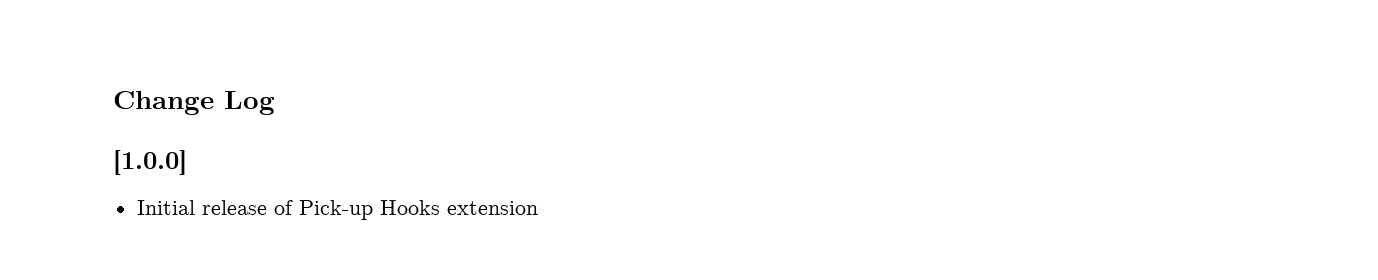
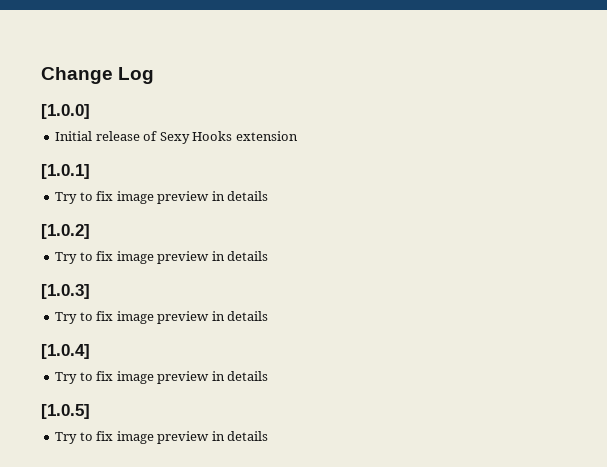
- Initial release of Pick-up Hooks extension
+ Initial release of Sexy Hooks extension
+ [1.0.1]
+ Try to fix image preview in details
+ [1.0.2]
+ Try to fix image preview in details
+ [1.0.3]
+ Try to fix image preview in details
+ [1.0.4]
+ Try to fix image preview in details
+ [1.0.5]
+ Try to fix image preview in details

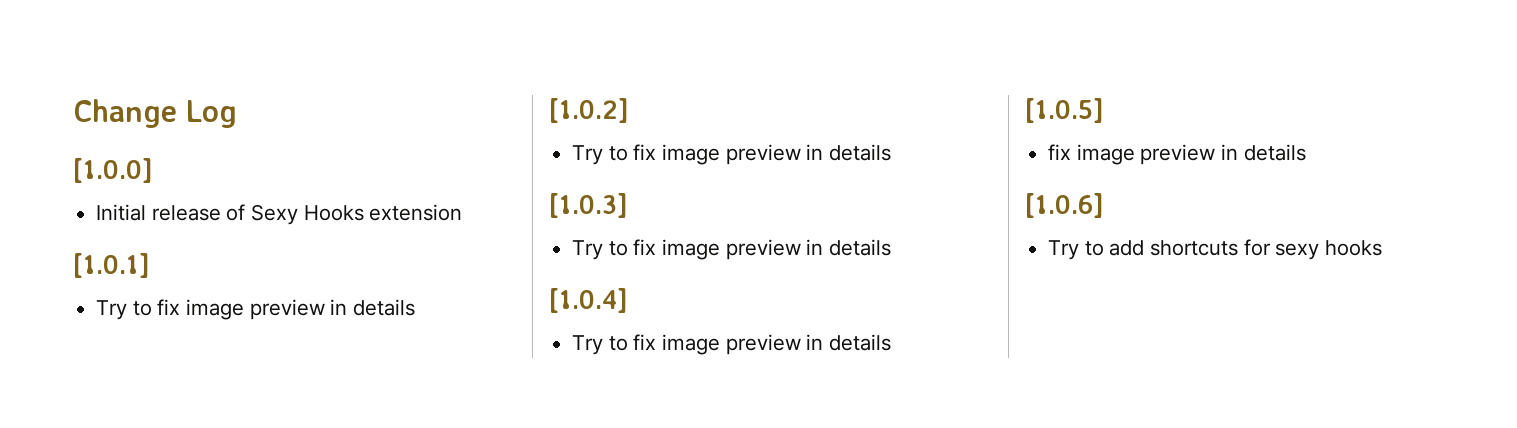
  [1.0.5]
- Try to fix image preview in details
+ fix image preview in details
+ [1.0.6]
+ Try to add shortcuts for sexy hooks

